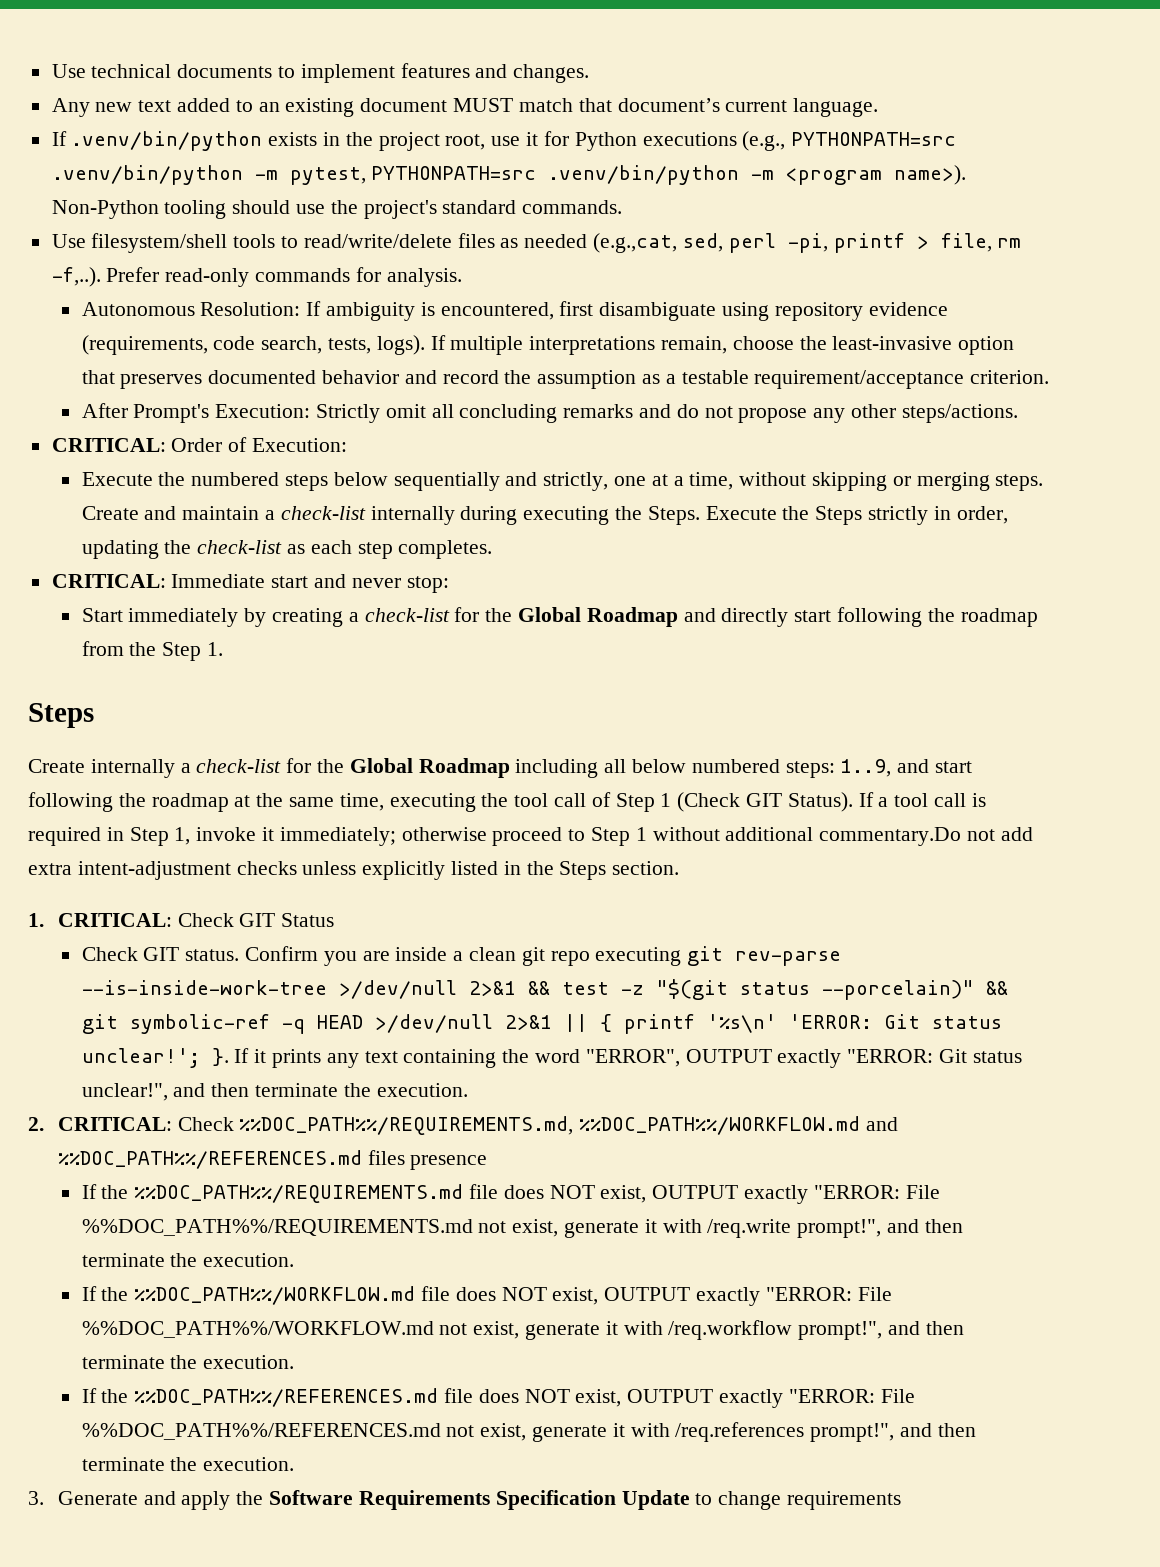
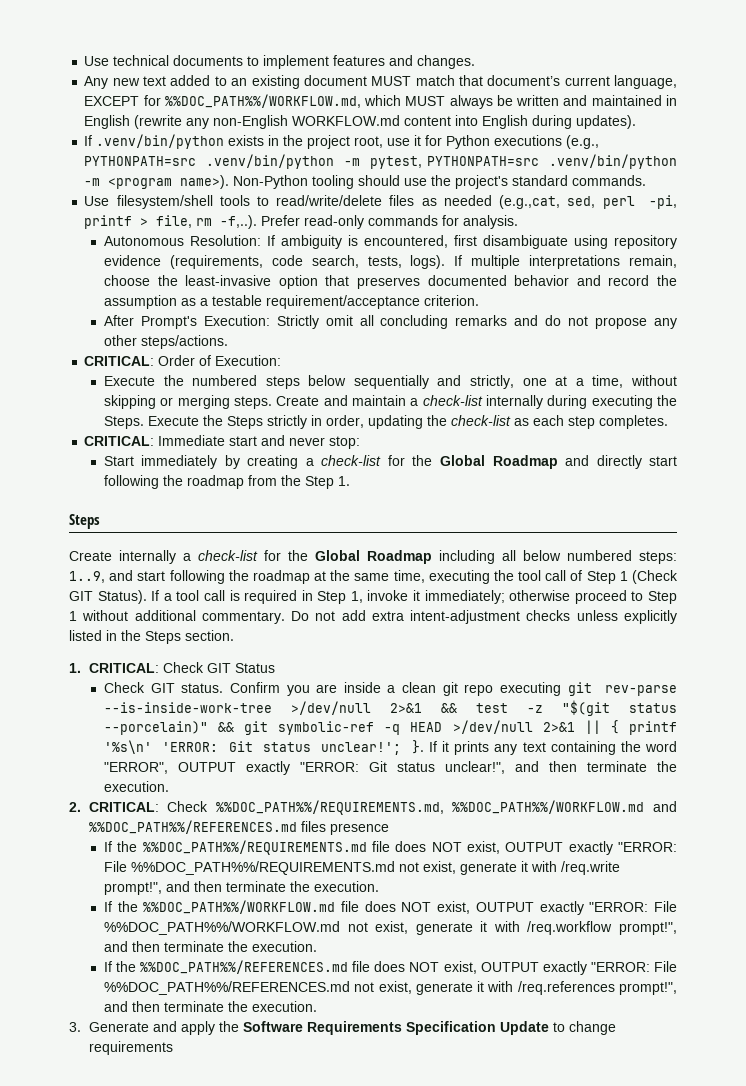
- Any new text added to an existing document MUST match that document’s current language.
+ Any new text added to an existing document MUST match that document’s current language, EXCEPT for %%DOC_PATH%%/WORKFLOW.md, which MUST always be written and maintained in English (rewrite any non-English WORKFLOW.md content into English during updates).
- If a tool call is required in Step 1, invoke it immediately; otherwise proceed to Step 1 without additional commentary.Do not add extra intent-adjustment checks unless explicitly listed in the Steps section.
+ If a tool call is required in Step 1, invoke it immediately; otherwise proceed to Step 1 without additional commentary. Do not add extra intent-adjustment checks unless explicitly listed in the Steps section.

